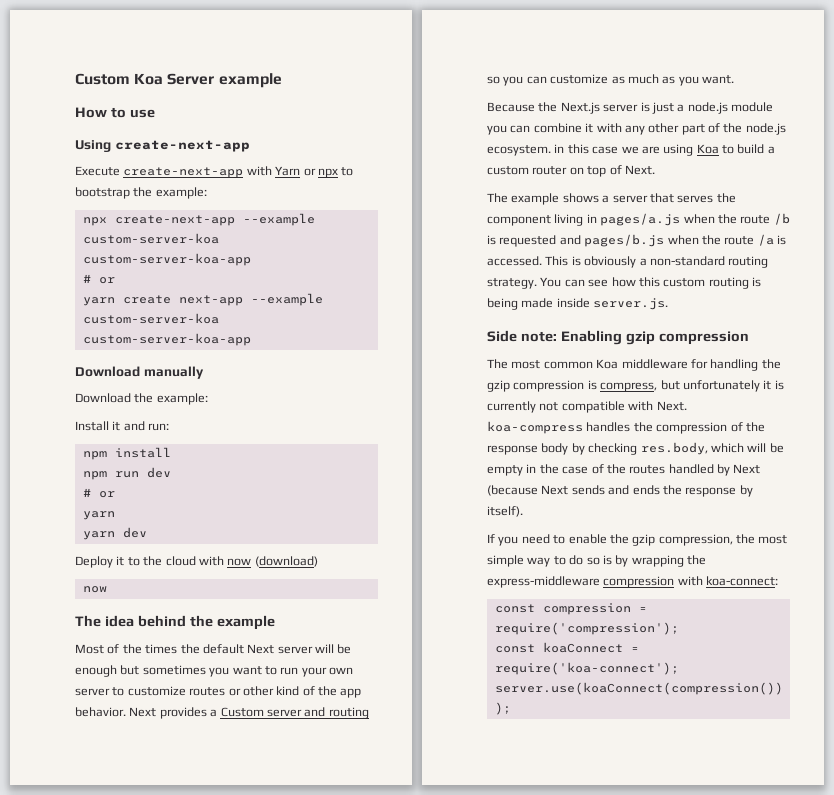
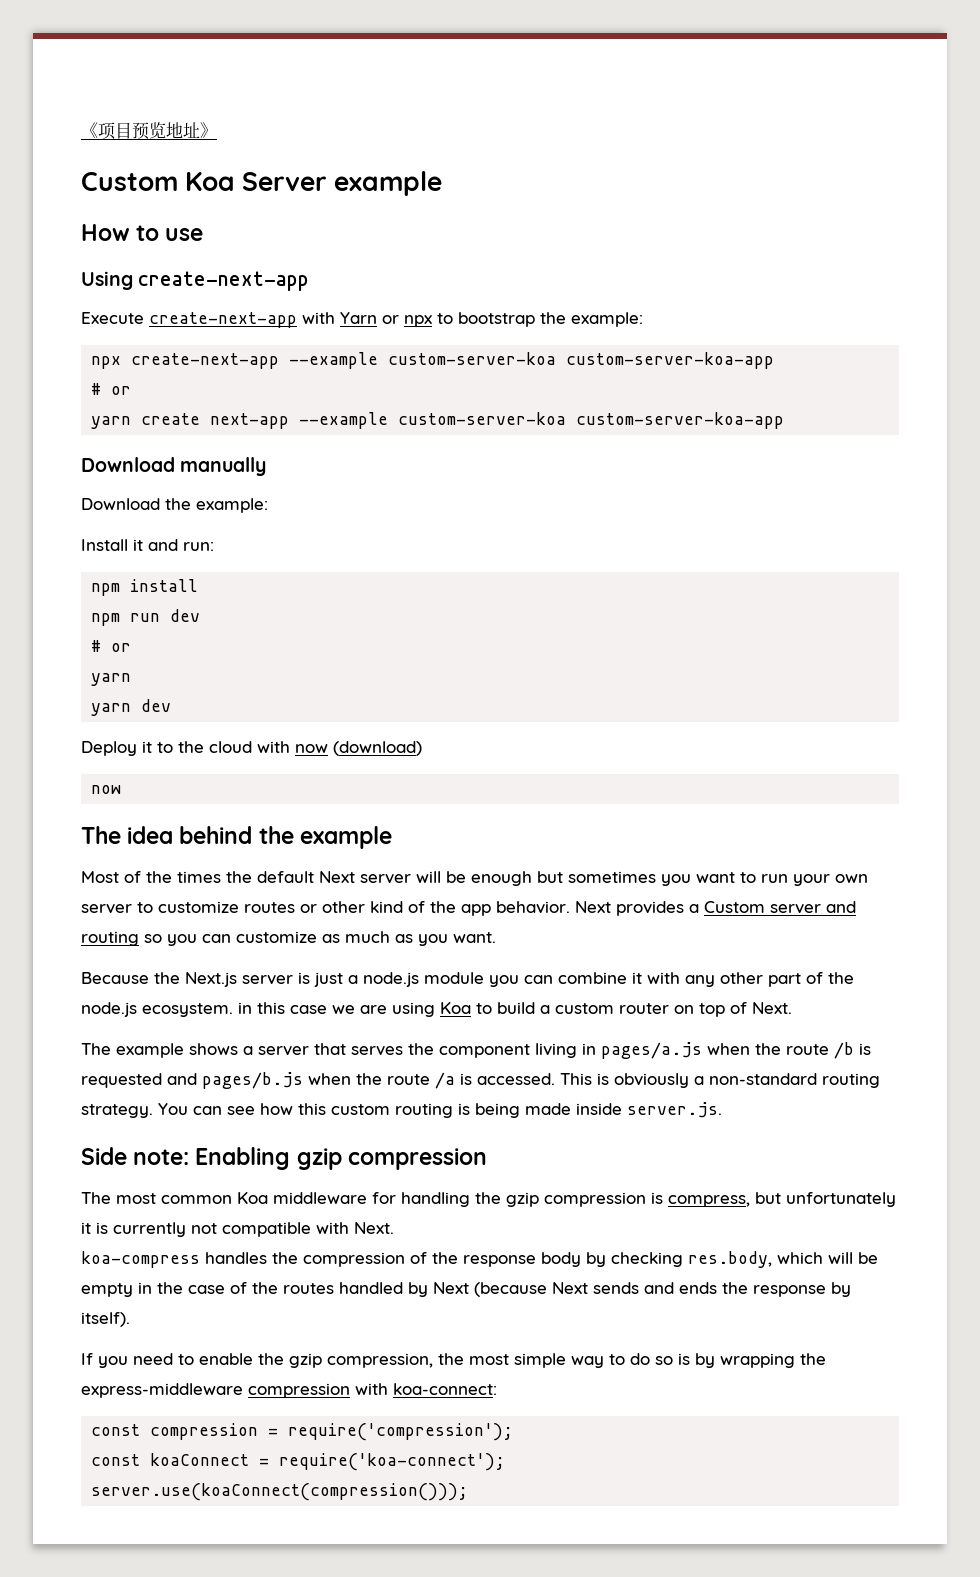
+ 《项目预览地址》

